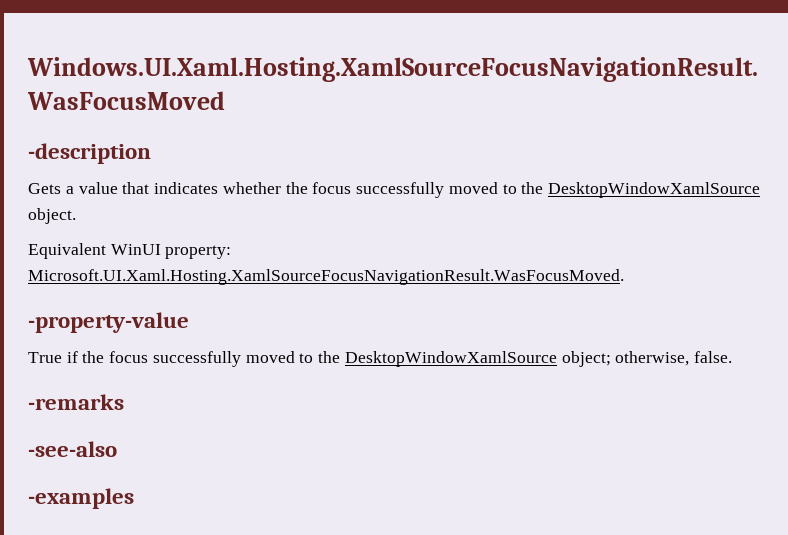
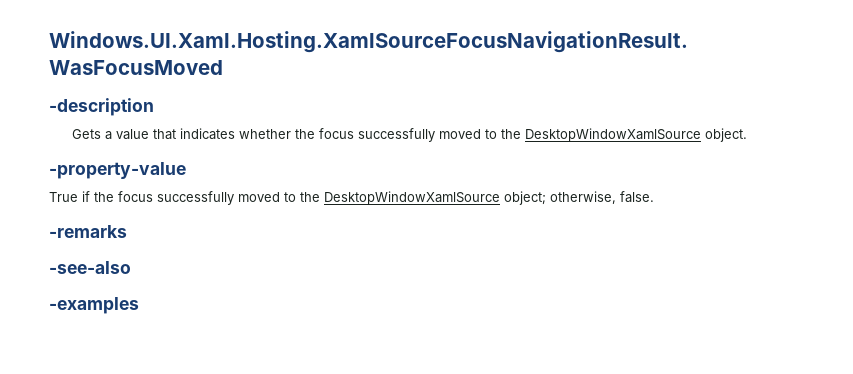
- Equivalent WinUI property: Microsoft.UI.Xaml.Hosting.XamlSourceFocusNavigationResult.WasFocusMoved.

